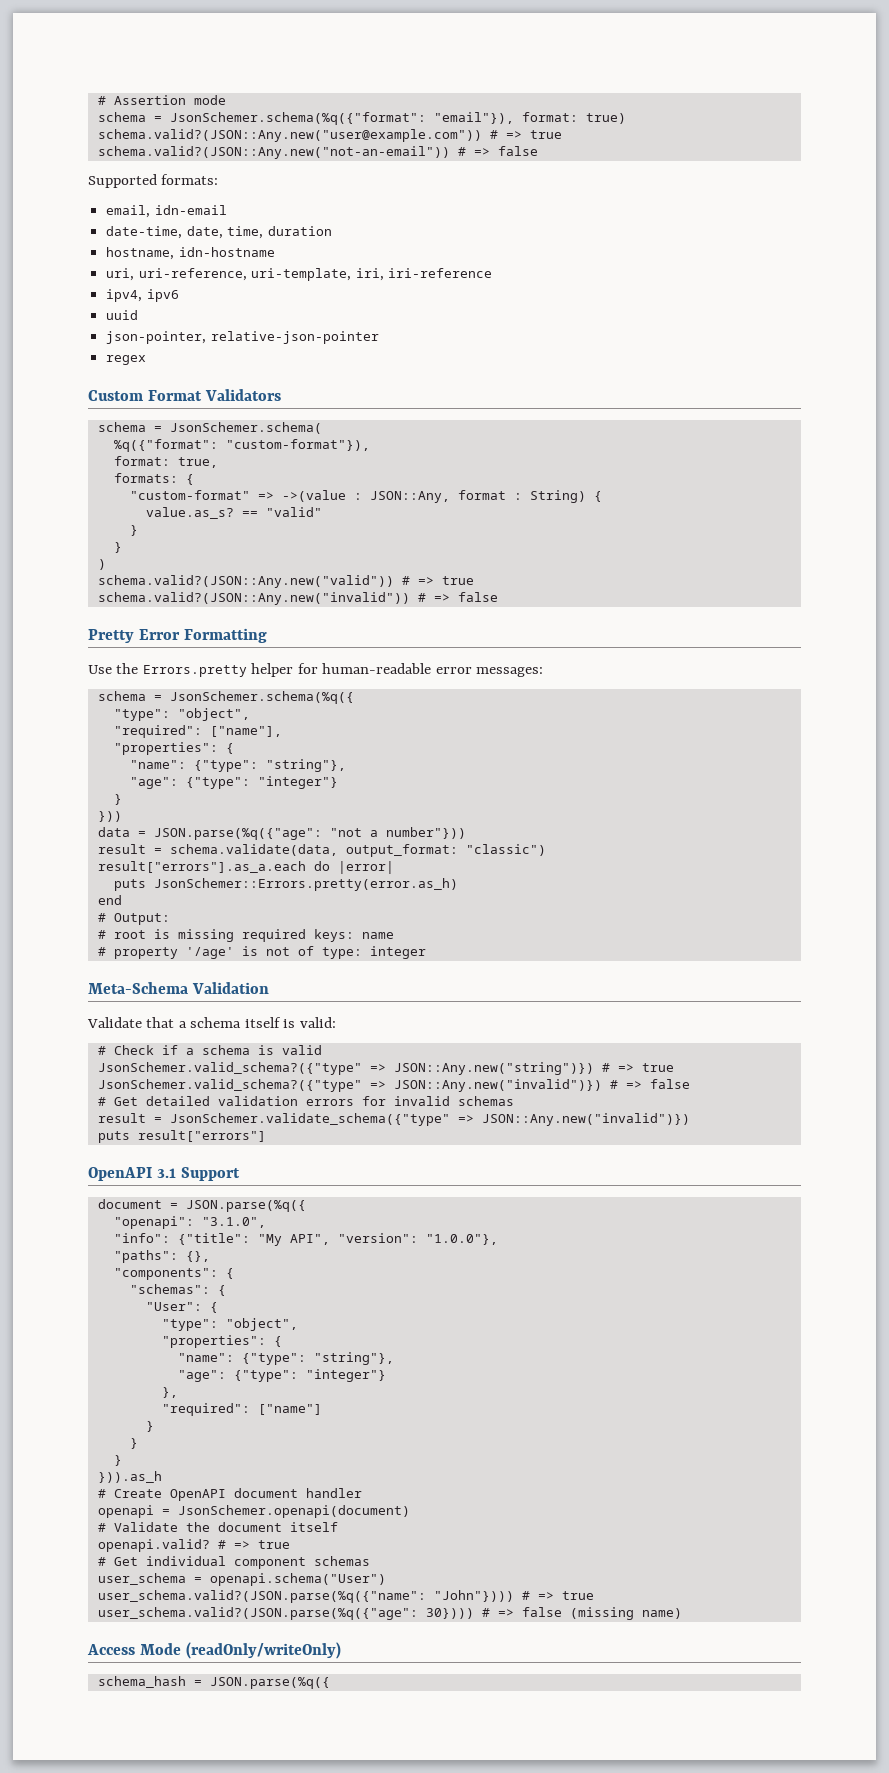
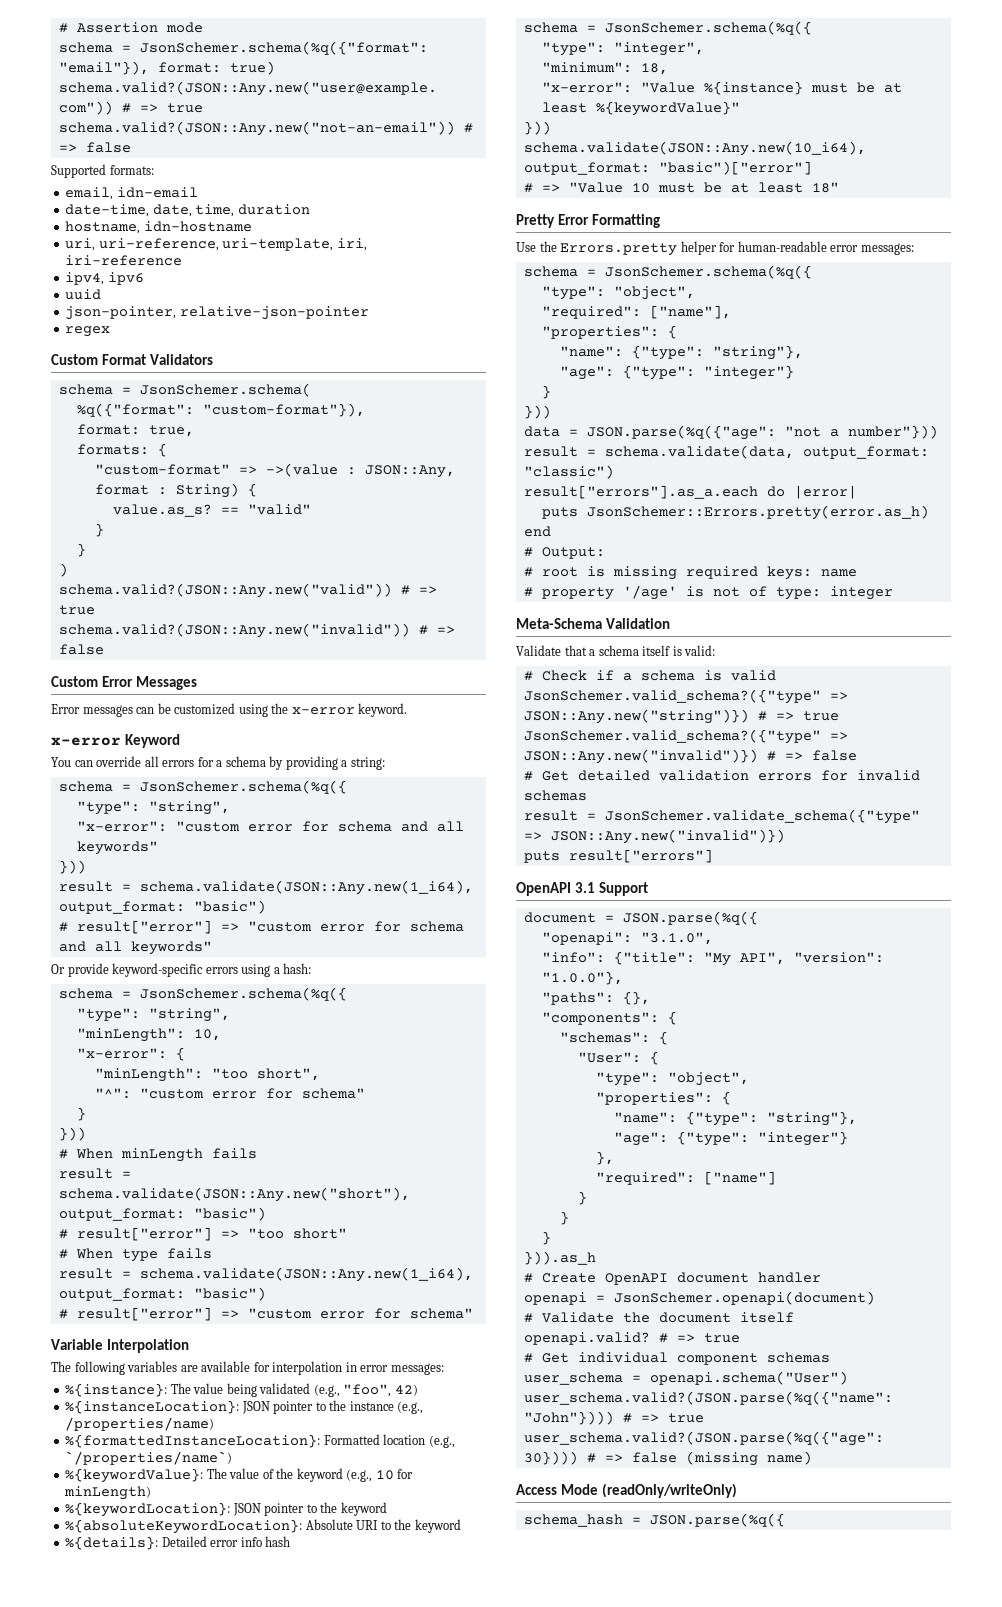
+ Custom Error Messages
+ Error messages can be customized using the x-error keyword.
+ x-error Keyword
+ You can override all errors for a schema by providing a string:
+ schema = JsonSchemer.schema(%q({
+ "type": "string",
+ "x-error": "custom error for schema and all keywords"
+ }))
+ result = schema.validate(JSON::Any.new(1_i64), output_format: "basic")
+ # result["error"] => "custom error for schema and all keywords"
+ Or provide keyword-specific errors using a hash:
+ schema = JsonSchemer.schema(%q({
+ "type": "string",
+ "minLength": 10,
+ "x-error": {
+ "minLength": "too short",
+ "^": "custom error for schema"
+ }
+ }))
+ # When minLength fails
+ result = schema.validate(JSON::Any.new("short"), output_format: "basic")
+ # result["error"] => "too short"
+ # When type fails
+ result = schema.validate(JSON::Any.new(1_i64), output_format: "basic")
+ # result["error"] => "custom error for schema"
+ Variable Interpolation
+ The following variables are available for interpolation in error messages:
+ %{instance}: The value being validated (e.g., "foo", 42)
+ %{instanceLocation}: JSON pointer to the instance (e.g., /properties/name)
+ %{formattedInstanceLocation}: Formatted location (e.g., `/properties/name`)
+ %{keywordValue}: The value of the keyword (e.g., 10 for minLength)
+ %{keywordLocation}: JSON pointer to the keyword
+ %{absoluteKeywordLocation}: Absolute URI to the keyword
+ %{details}: Detailed error info hash
+ schema = JsonSchemer.schema(%q({
+ "type": "integer",
+ "minimum": 18,
+ "x-error": "Value %{instance} must be at least %{keywordValue}"
+ }))
+ schema.validate(JSON::Any.new(10_i64), output_format: "basic")["error"]
+ # => "Value 10 must be at least 18"

